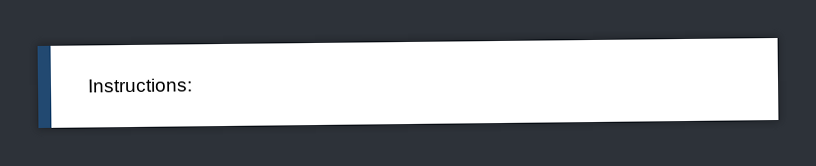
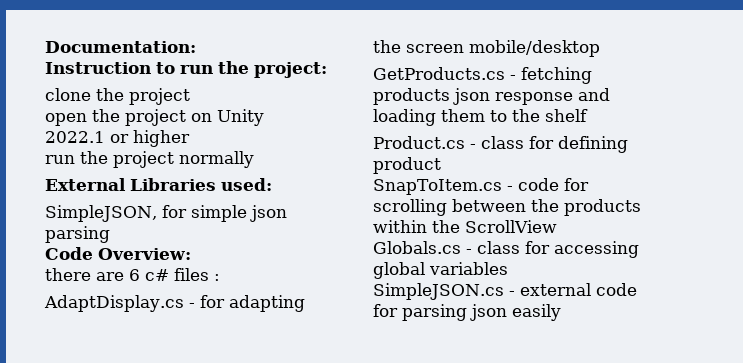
- Instructions:
+ Documentation:
+ Instruction to run the project:
+ clone the project
+ open the project on Unity 2022.1 or higher
+ run the project normally
+ External Libraries used:
+ SimpleJSON, for simple json parsing
+ Code Overview:
+ there are 6 c# files :
+ AdaptDisplay.cs - for adapting the screen mobile/desktop
+ GetProducts.cs - fetching products json response and loading them to the shelf
+ Product.cs - class for defining product
+ SnapToItem.cs - code for scrolling between the products within the ScrollView
+ Globals.cs - class for accessing global variables
+ SimpleJSON.cs - external code for parsing json easily

